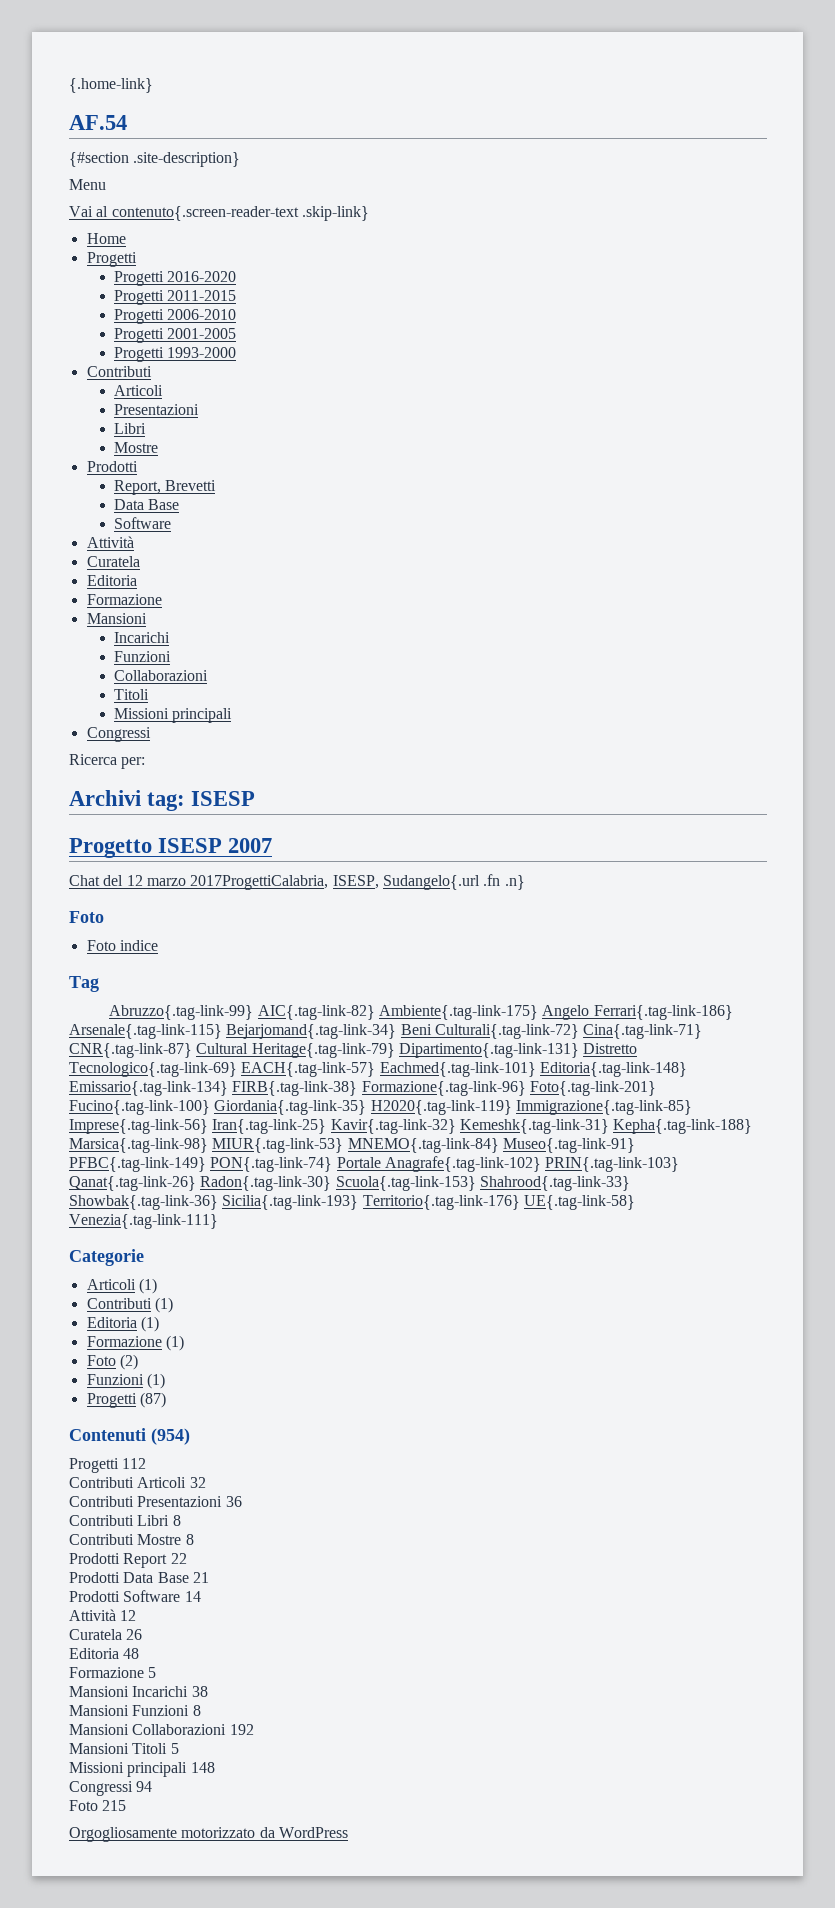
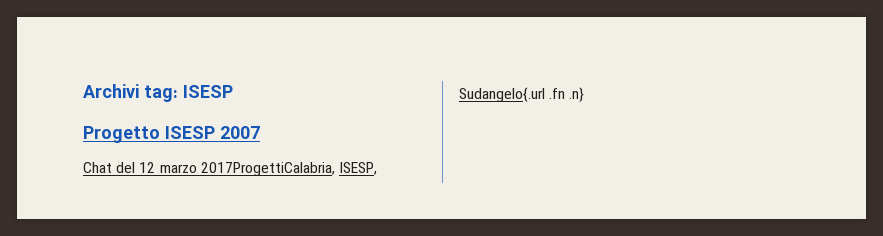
- {.home-link}
- AF.54
- {#section .site-description}
- Menu
- Vai al contenuto{.screen-reader-text .skip-link}
- Home
- Progetti
- Progetti 2016-2020
- Progetti 2011-2015
- Progetti 2006-2010
- Progetti 2001-2005
- Progetti 1993-2000
- Contributi
- Articoli
- Presentazioni
- Libri
- Mostre
- Prodotti
- Report, Brevetti
- Data Base
- Software
- Attività
- Curatela
- Editoria
- Formazione
- Mansioni
- Incarichi
- Funzioni
- Collaborazioni
- Titoli
- Missioni principali
- Congressi
- Ricerca per:
  Chat del 12 marzo 2017ProgettiCalabria, ISESP, Sudangelo{.url .fn .n}
- Foto
- Foto indice
- Tag
- Abruzzo{.tag-link-99} AIC{.tag-link-82} Ambiente{.tag-link-175} Angelo Ferrari{.tag-link-186} Arsenale{.tag-link-115} Bejarjomand{.tag-link-34} Beni Culturali{.tag-link-72} Cina{.tag-link-71} CNR{.tag-link-87} Cultural Heritage{.tag-link-79} Dipartimento{.tag-link-131} Distretto Tecnologico{.tag-link-69} EACH{.tag-link-57} Eachmed{.tag-link-101} Editoria{.tag-link-148} Emissario{.tag-link-134} FIRB{.tag-link-38} Formazione{.tag-link-96} Foto{.tag-link-201} Fucino{.tag-link-100} Giordania{.tag-link-35} H2020{.tag-link-119} Immigrazione{.tag-link-85} Imprese{.tag-link-56} Iran{.tag-link-25} Kavir{.tag-link-32} Kemeshk{.tag-link-31} Kepha{.tag-link-188} Marsica{.tag-link-98} MIUR{.tag-link-53} MNEMO{.tag-link-84} Museo{.tag-link-91} PFBC{.tag-link-149} PON{.tag-link-74} Portale Anagrafe{.tag-link-102} PRIN{.tag-link-103} Qanat{.tag-link-26} Radon{.tag-link-30} Scuola{.tag-link-153} Shahrood{.tag-link-33} Showbak{.tag-link-36} Sicilia{.tag-link-193} Territorio{.tag-link-176} UE{.tag-link-58} Venezia{.tag-link-111}
- Categorie
- Articoli (1)
- Contributi (1)
- Editoria (1)
- Formazione (1)
- Foto (2)
- Funzioni (1)
- Progetti (87)
- Contenuti (954)
- Progetti 112
- Contributi Articoli 32
- Contributi Presentazioni 36
- Contributi Libri 8
- Contributi Mostre 8
- Prodotti Report 22
- Prodotti Data Base 21
- Prodotti Software 14
- Attività 12
- Curatela 26
- Editoria 48
- Formazione 5
- Mansioni Incarichi 38
- Mansioni Funzioni 8
- Mansioni Collaborazioni 192
- Mansioni Titoli 5
- Missioni principali 148
- Congressi 94
- Foto 215
- Orgogliosamente motorizzato da WordPress

